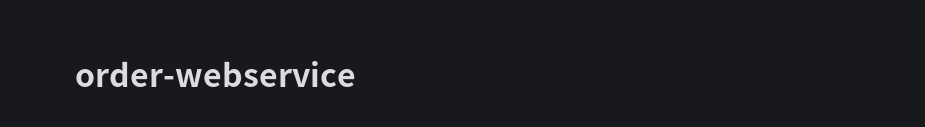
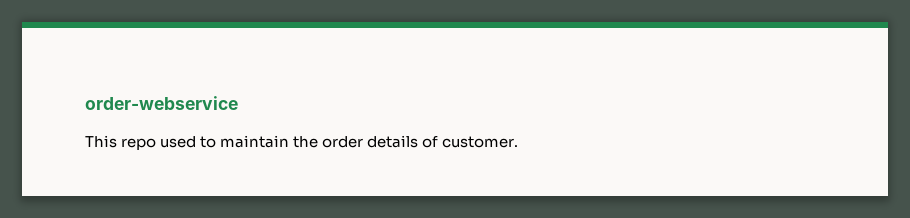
+ This repo used to maintain the order details of customer.

